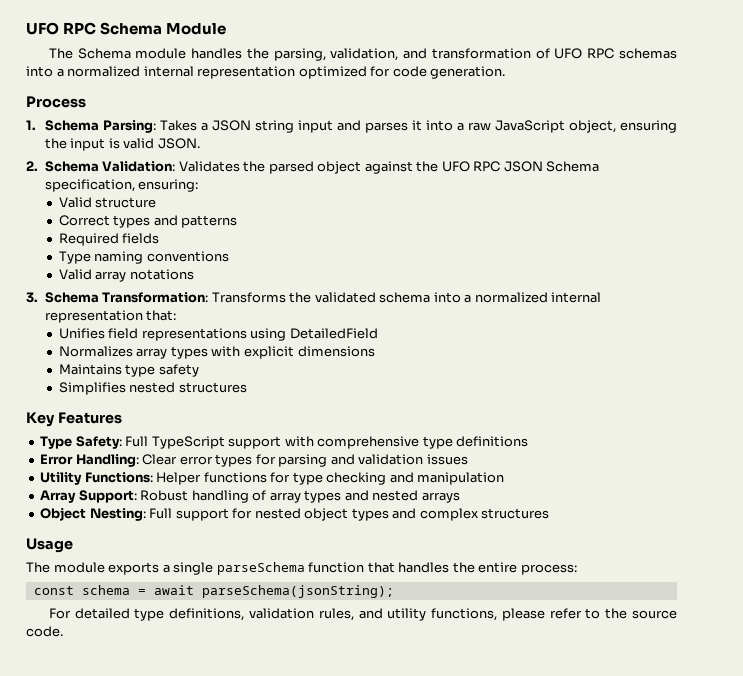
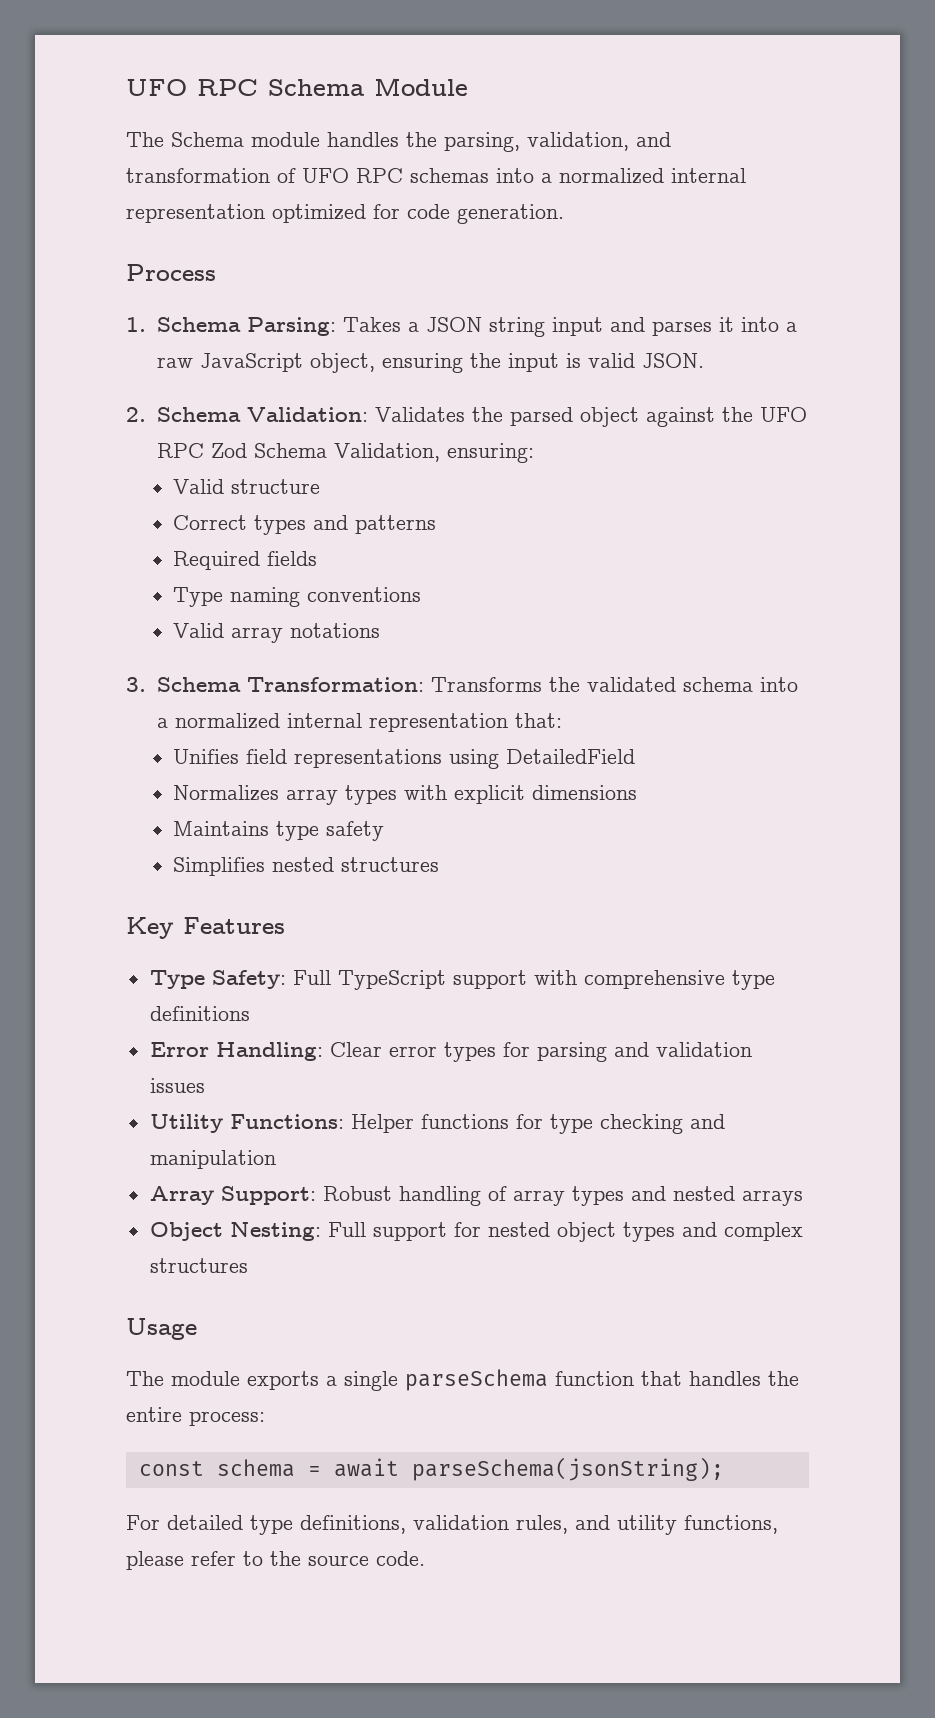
- 2. Schema Validation: Validates the parsed object against the UFO RPC JSON Schema specification, ensuring:
+ 2. Schema Validation: Validates the parsed object against the UFO RPC Zod Schema Validation, ensuring:

